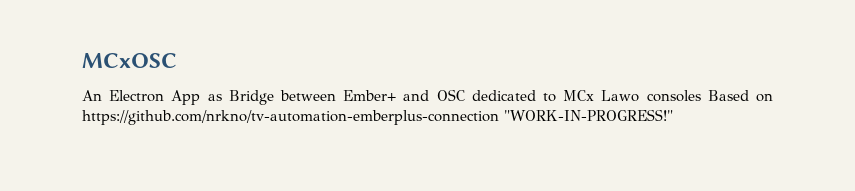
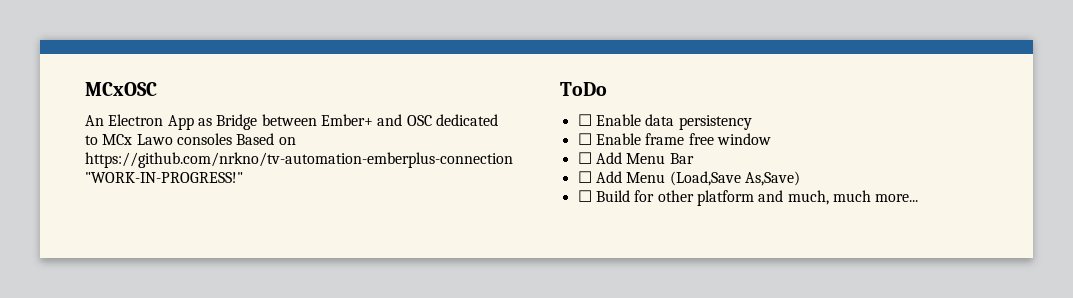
+ ToDo
+ ☐ Enable data persistency
+ ☐ Enable frame free window
+ ☐ Add Menu Bar
+ ☐ Add Menu (Load,Save As,Save)
+ ☐ Build for other platform and much, much more...

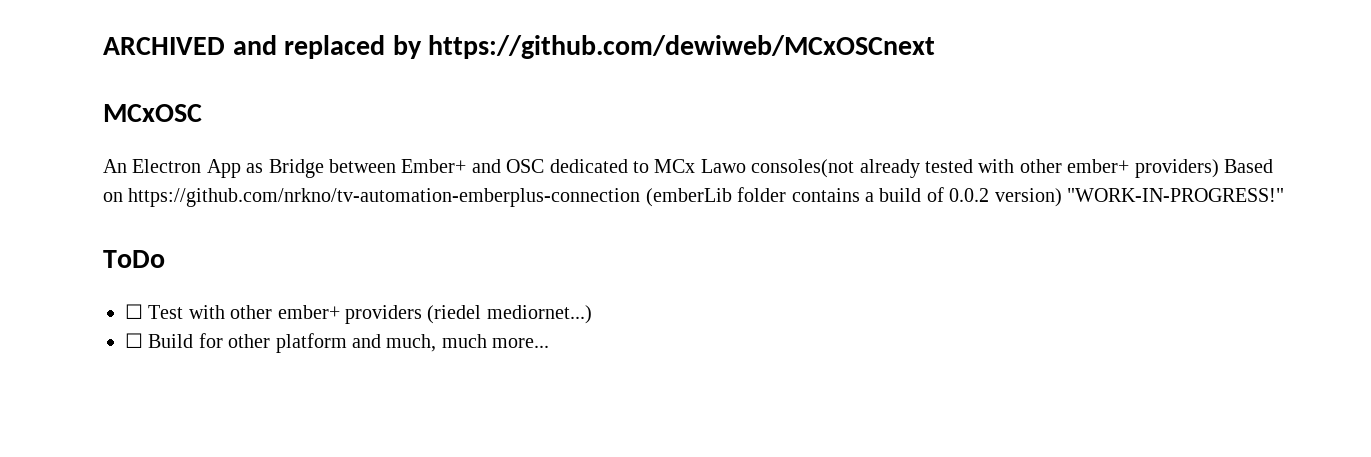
+ ARCHIVED and replaced by https://github.com/dewiweb/MCxOSCnext
- An Electron App as Bridge between Ember+ and OSC dedicated to MCx Lawo consoles Based on https://github.com/nrkno/tv-automation-emberplus-connection "WORK-IN-PROGRESS!"
+ An Electron App as Bridge between Ember+ and OSC dedicated to MCx Lawo consoles(not already tested with other ember+ providers) Based on https://github.com/nrkno/tv-automation-emberplus-connection (emberLib folder contains a build of 0.0.2 version) "WORK-IN-PROGRESS!"
  ToDo
- ☐ Enable data persistency
- ☐ Enable frame free window
- ☐ Add Menu Bar
- ☐ Add Menu (Load,Save As,Save)
+ ☐ Test with other ember+ providers (riedel mediornet...)

